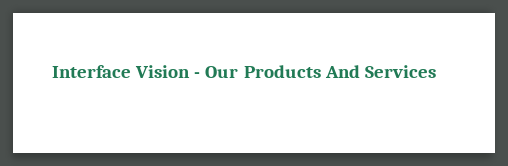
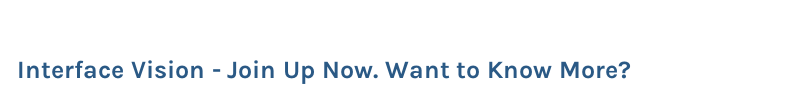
- Interface Vision - Our Products And Services
+ Interface Vision - Join Up Now. Want to Know More?

